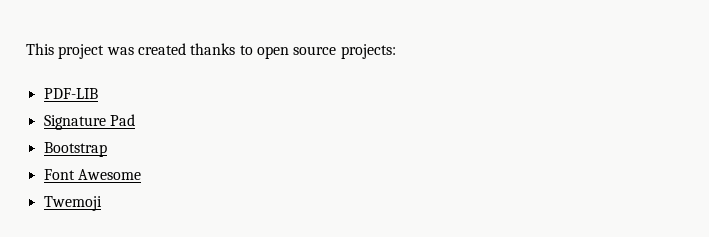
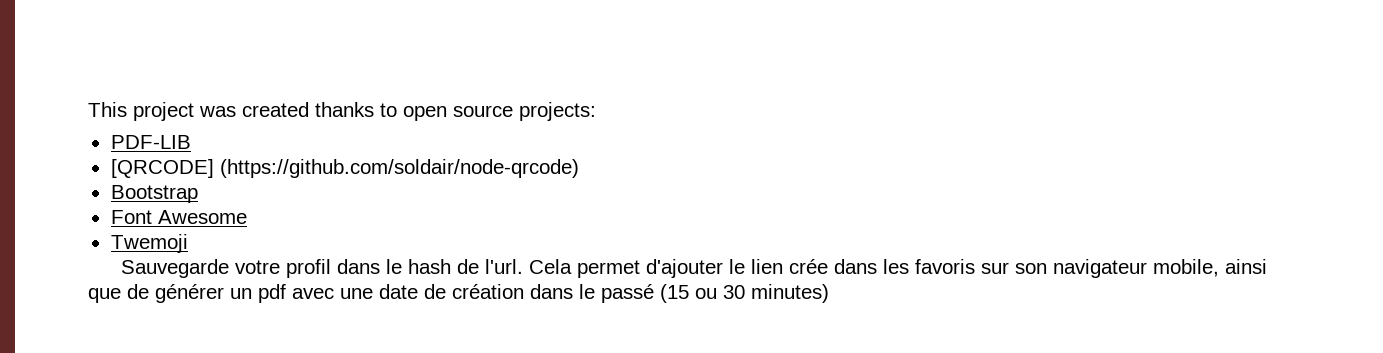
- Signature Pad
+ [QRCODE] (https://github.com/soldair/node-qrcode)
+ Sauvegarde votre profil dans le hash de l'url. Cela permet d'ajouter le lien crée dans les favoris sur son navigateur mobile, ainsi que de générer un pdf avec une date de création dans le passé (15 ou 30 minutes)

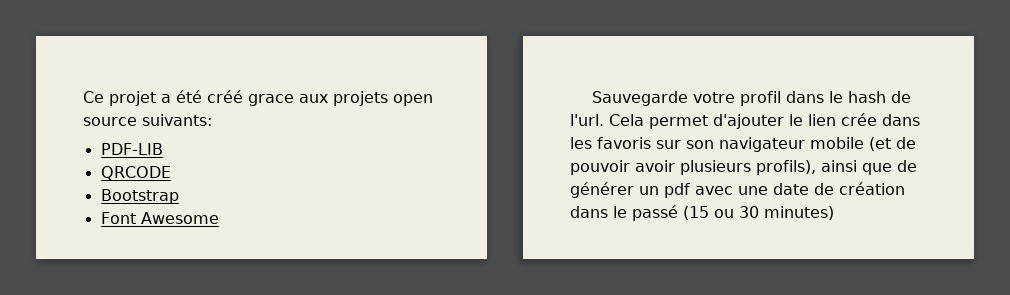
- This project was created thanks to open source projects:
+ Ce projet a été créé grace aux projets open source suivants:
- [QRCODE] (https://github.com/soldair/node-qrcode)
+ QRCODE
- Twemoji
- Cela permet d'ajouter le lien crée dans les favoris sur son navigateur mobile, ainsi que de générer un pdf avec une date de création dans le passé (15 ou 30 minutes)
+ Cela permet d'ajouter le lien crée dans les favoris sur son navigateur mobile (et de pouvoir avoir plusieurs profils), ainsi que de générer un pdf avec une date de création dans le passé (15 ou 30 minutes)

